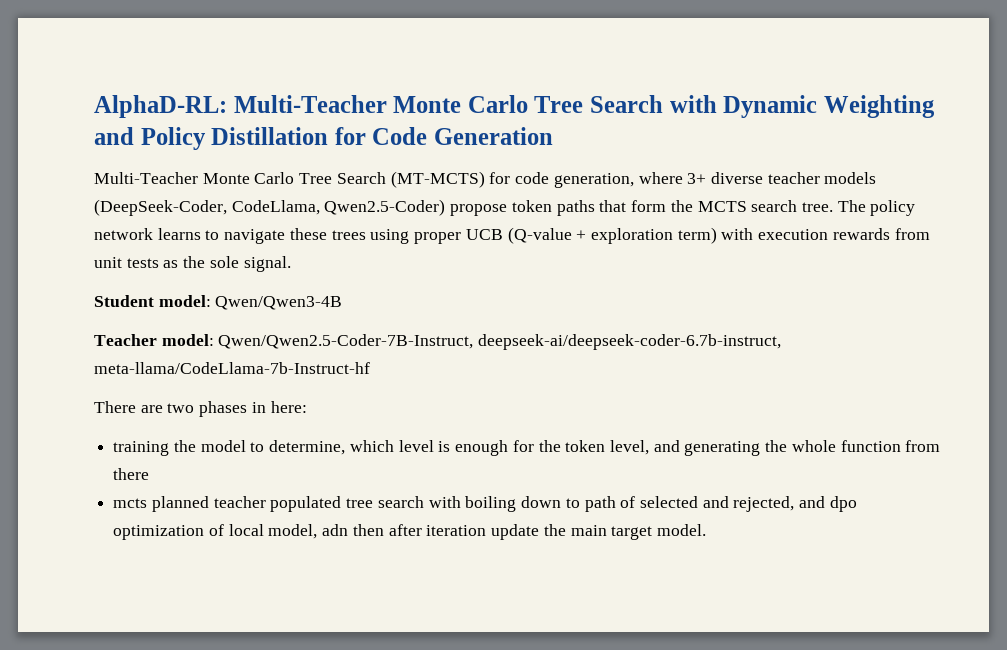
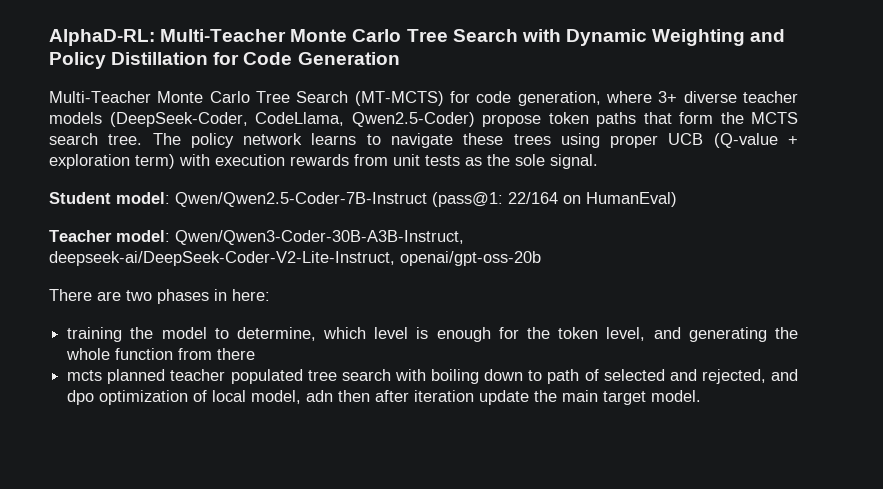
- Student model: Qwen/Qwen3-4B
+ Student model: Qwen/Qwen2.5-Coder-7B-Instruct (pass@1: 22/164 on HumanEval)
- Teacher model: Qwen/Qwen2.5-Coder-7B-Instruct, deepseek-ai/deepseek-coder-6.7b-instruct, meta-llama/CodeLlama-7b-Instruct-hf
+ Teacher model: Qwen/Qwen3-Coder-30B-A3B-Instruct, deepseek-ai/DeepSeek-Coder-V2-Lite-Instruct, openai/gpt-oss-20b

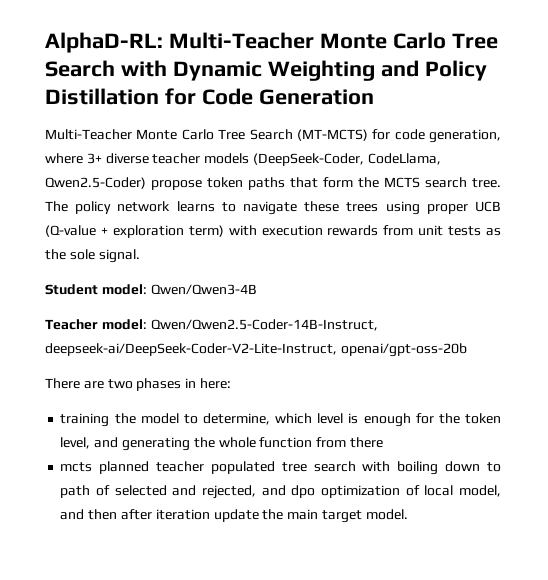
- Student model: Qwen/Qwen2.5-Coder-7B-Instruct (pass@1: 22/164 on HumanEval)
+ Student model: Qwen/Qwen3-4B
- Teacher model: Qwen/Qwen3-Coder-30B-A3B-Instruct, deepseek-ai/DeepSeek-Coder-V2-Lite-Instruct, openai/gpt-oss-20b
+ Teacher model: Qwen/Qwen2.5-Coder-14B-Instruct, deepseek-ai/DeepSeek-Coder-V2-Lite-Instruct, openai/gpt-oss-20b
- mcts planned teacher populated tree search with boiling down to path of selected and rejected, and dpo optimization of local model, adn then after iteration update the main target model.
+ mcts planned teacher populated tree search with boiling down to path of selected and rejected, and dpo optimization of local model, and then after iteration update the main target model.

